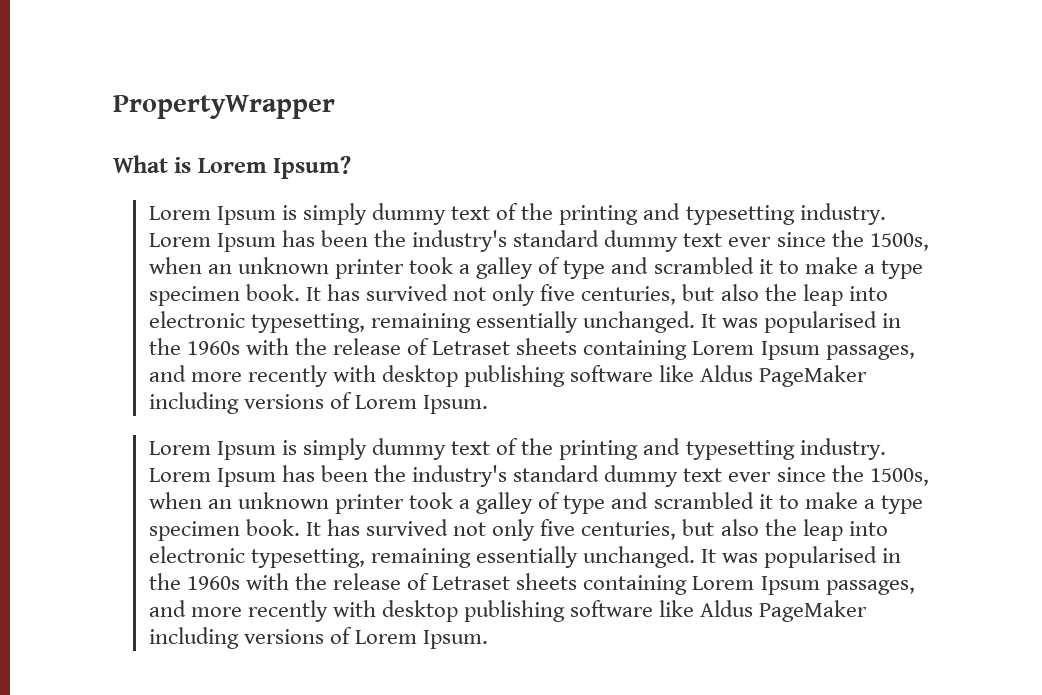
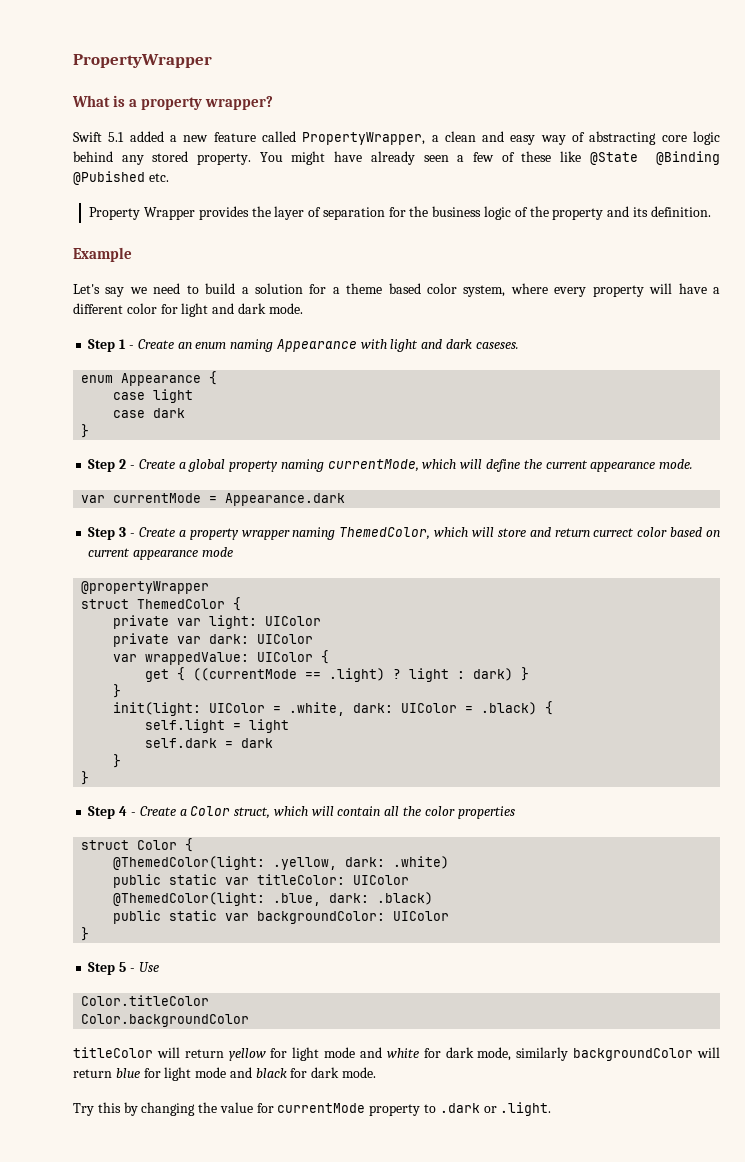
- What is Lorem Ipsum?
- Lorem Ipsum is simply dummy text of the printing and typesetting industry. Lorem Ipsum has been the industry's standard dummy text ever since the 1500s, when an unknown printer took a galley of type and scrambled it to make a type specimen book. It has survived not only five centuries, but also the leap into electronic typesetting, remaining essentially unchanged. It was popularised in the 1960s with the release of Letraset sheets containing Lorem Ipsum passages, and more recently with desktop publishing software like Aldus PageMaker including versions of Lorem Ipsum.
- Lorem Ipsum is simply dummy text of the printing and typesetting industry. Lorem Ipsum has been the industry's standard dummy text ever since the 1500s, when an unknown printer took a galley of type and scrambled it to make a type specimen book. It has survived not only five centuries, but also the leap into electronic typesetting, remaining essentially unchanged. It was popularised in the 1960s with the release of Letraset sheets containing Lorem Ipsum passages, and more recently with desktop publishing software like Aldus PageMaker including versions of Lorem Ipsum.
+ What is a property wrapper?
+ Swift 5.1 added a new feature called PropertyWrapper, a clean and easy way of abstracting core logic behind any stored property. You might have already seen a few of these like @State @Binding @Pubished etc.
+ Property Wrapper provides the layer of separation for the business logic of the property and its definition.
+ Example
+ Let's say we need to build a solution for a theme based color system, where every property will have a different color for light and dark mode.
+ Step 1 - Create an enum naming Appearance with light and dark caseses.
+ enum Appearance {
+ case light
+ case dark
+ }
+ Step 2 - Create a global property naming currentMode, which will define the current appearance mode.
+ var currentMode = Appearance.dark
+ Step 3 - Create a property wrapper naming ThemedColor, which will store and return currect color based on current appearance mode
+ @propertyWrapper
+ struct ThemedColor {
+ private var light: UIColor
+ private var dark: UIColor
+ var wrappedValue: UIColor {
+ get { ((currentMode == .light) ? light : dark) }
+ }
+ init(light: UIColor = .white, dark: UIColor = .black) {
+ self.light = light
+ self.dark = dark
+ }
+ }
+ Step 4 - Create a Color struct, which will contain all the color properties
+ struct Color {
+ @ThemedColor(light: .yellow, dark: .white)
+ public static var titleColor: UIColor
+ @ThemedColor(light: .blue, dark: .black)
+ public static var backgroundColor: UIColor
+ }
+ Step 5 - Use
+ Color.titleColor
+ Color.backgroundColor
+ titleColor will return yellow for light mode and white for dark mode, similarly backgroundColor will return blue for light mode and black for dark mode.
+ Try this by changing the value for currentMode property to .dark or .light.

